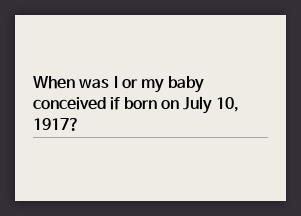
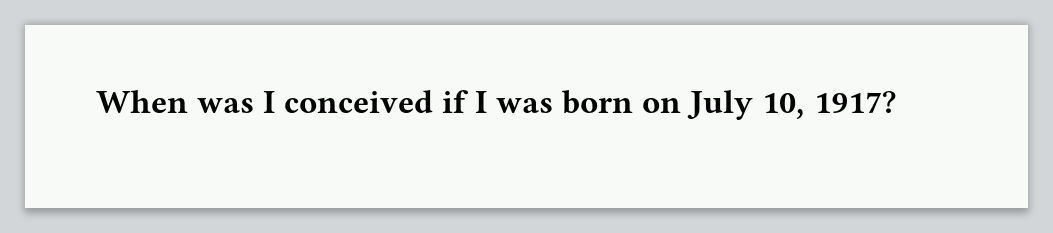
- When was I or my baby conceived if born on July 10, 1917?
+ When was I conceived if I was born on July 10, 1917?

